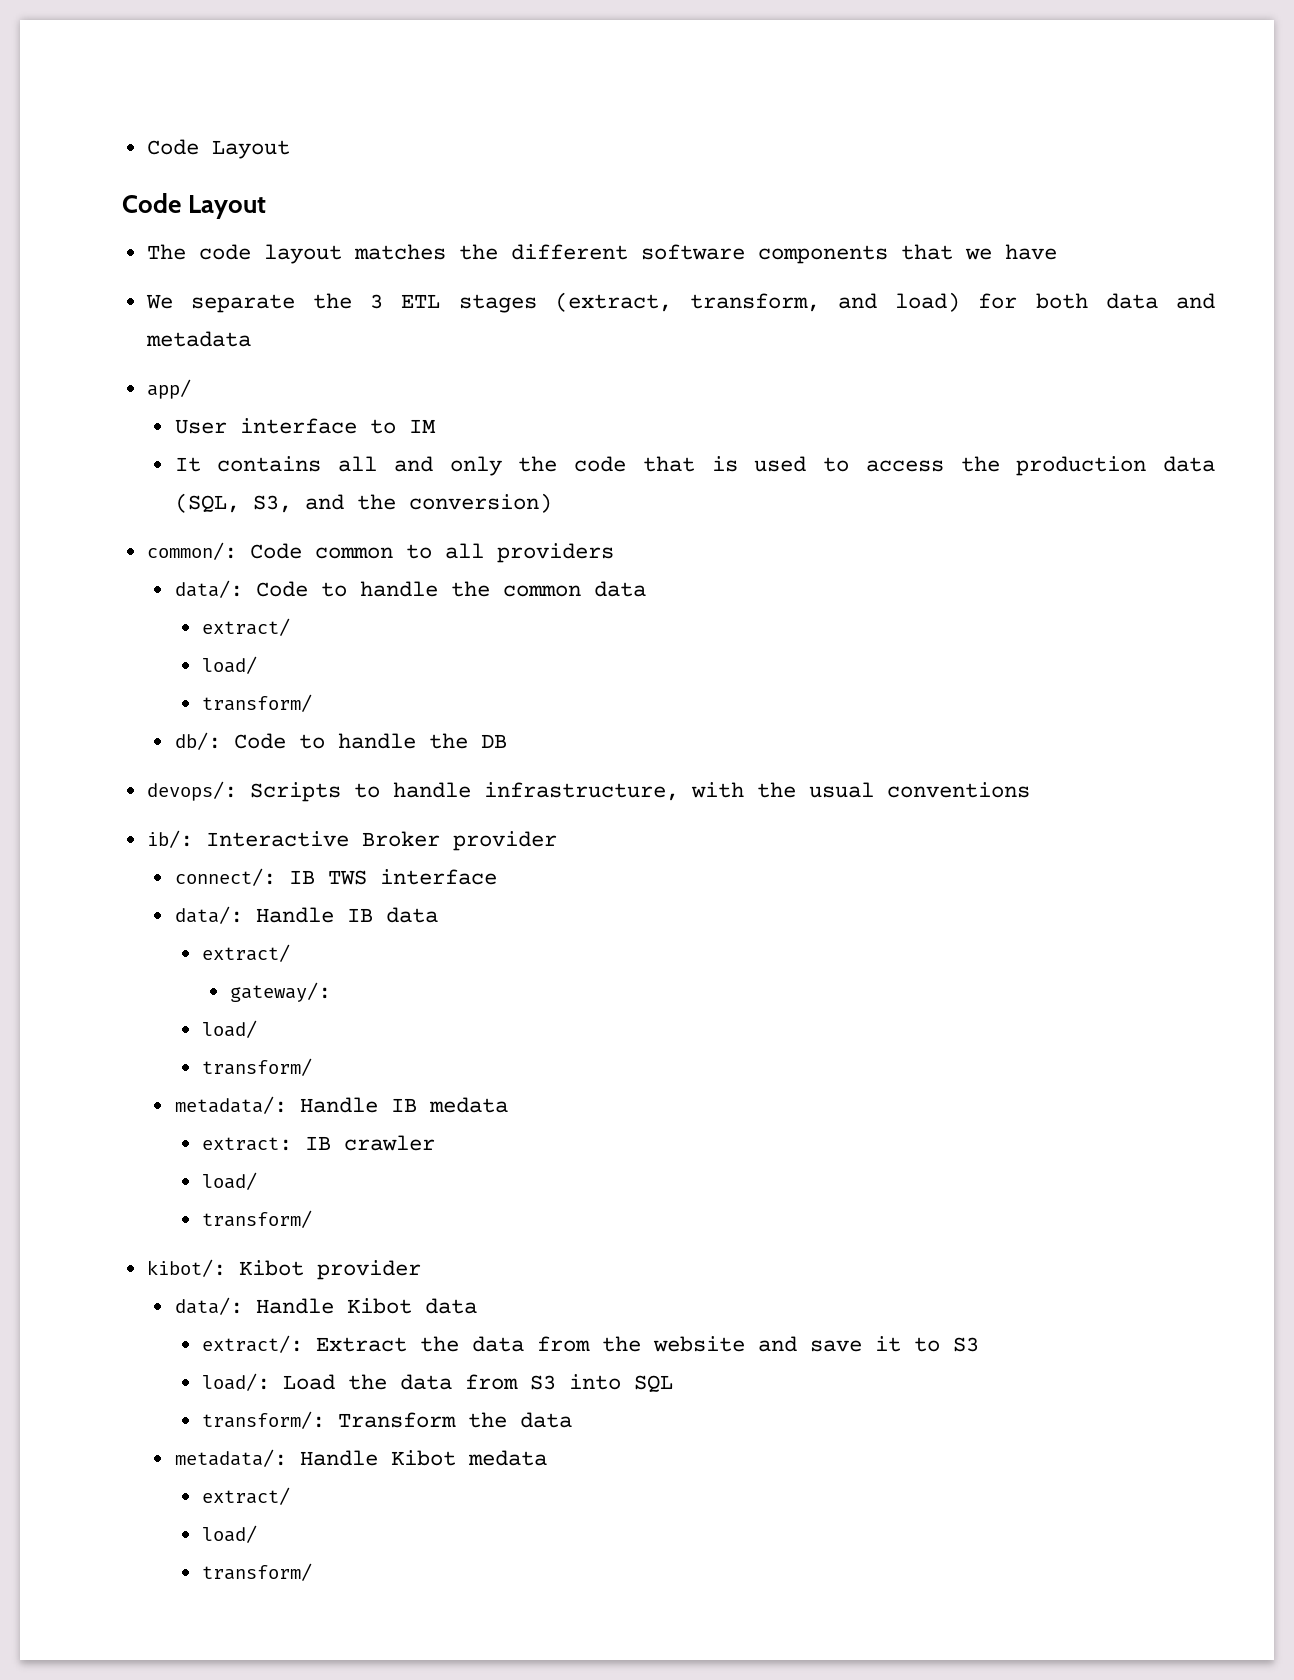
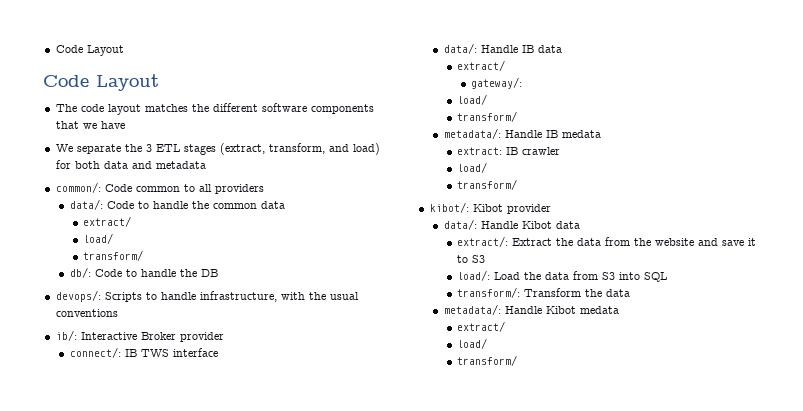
- app/
- User interface to IM
- It contains all and only the code that is used to access the production data (SQL, S3, and the conversion)

